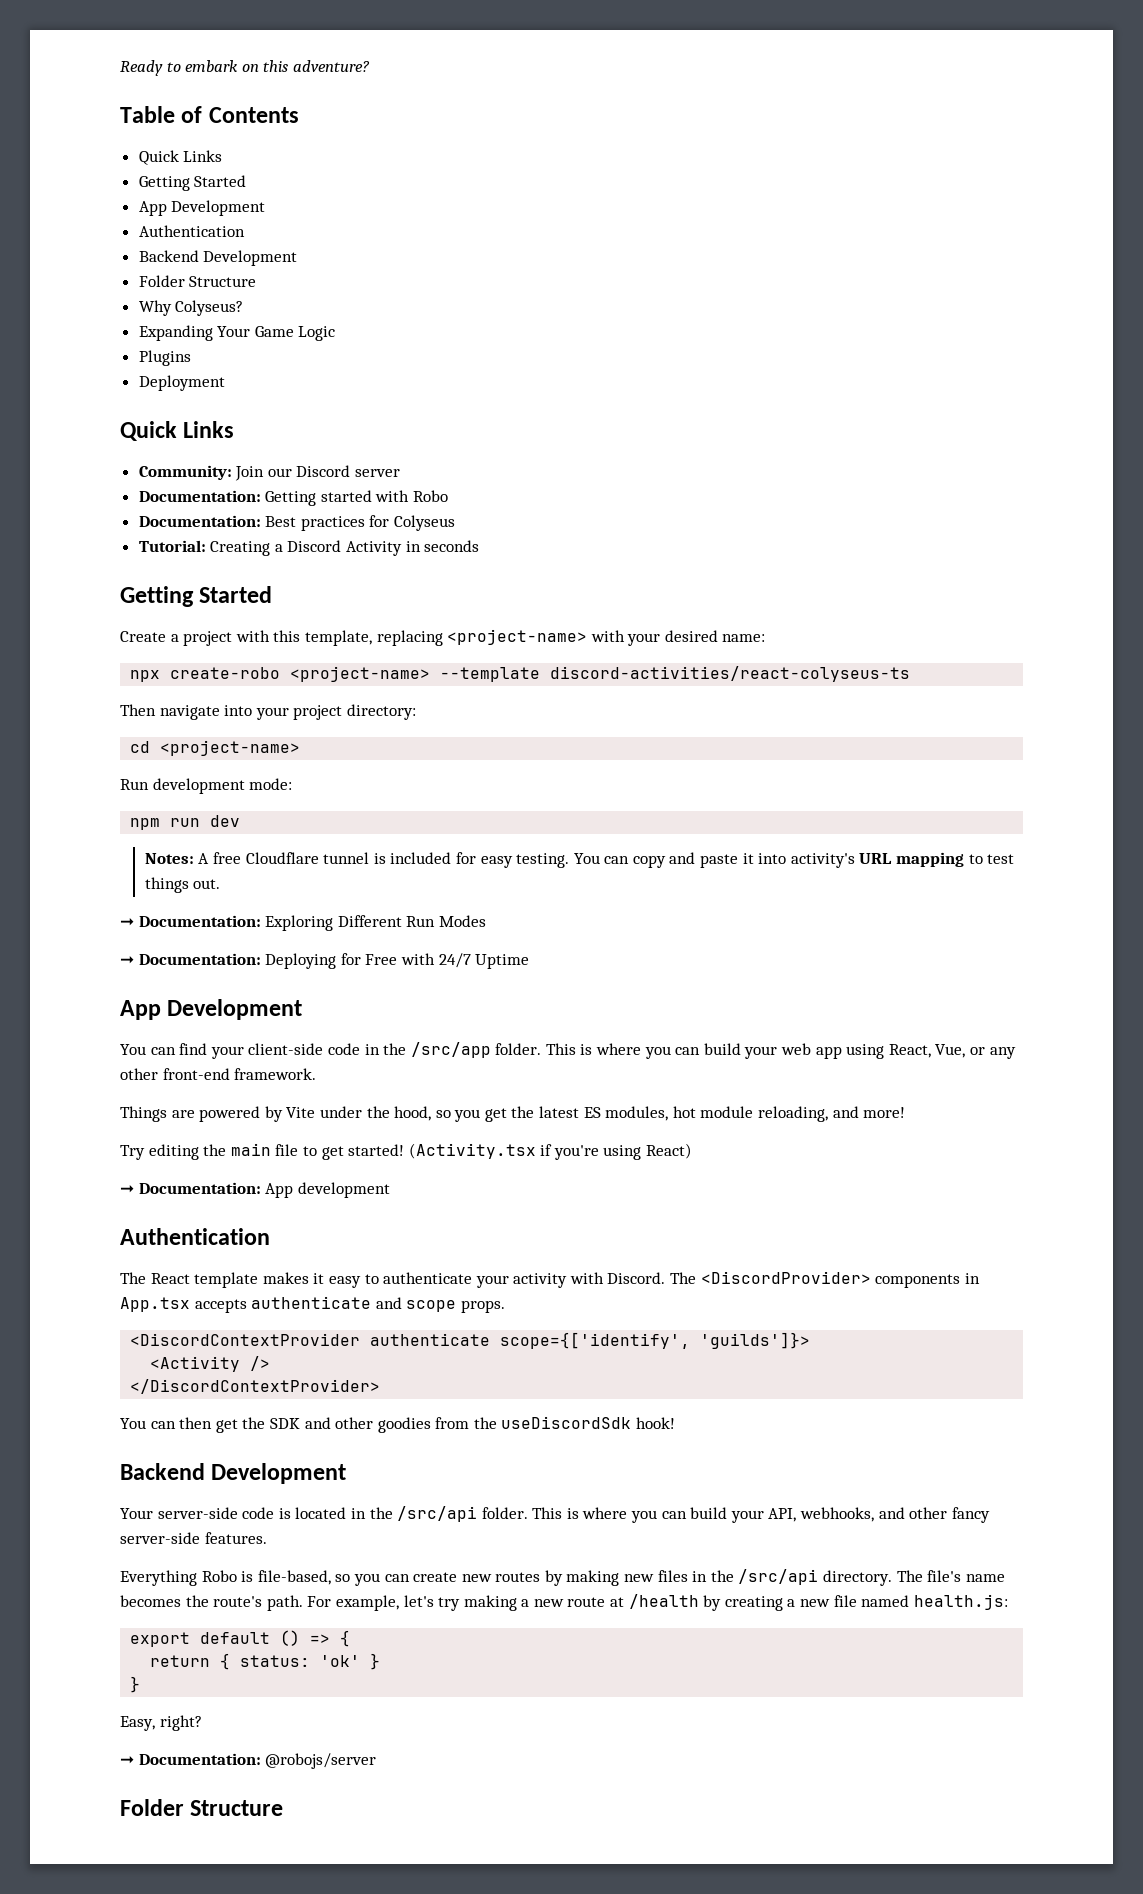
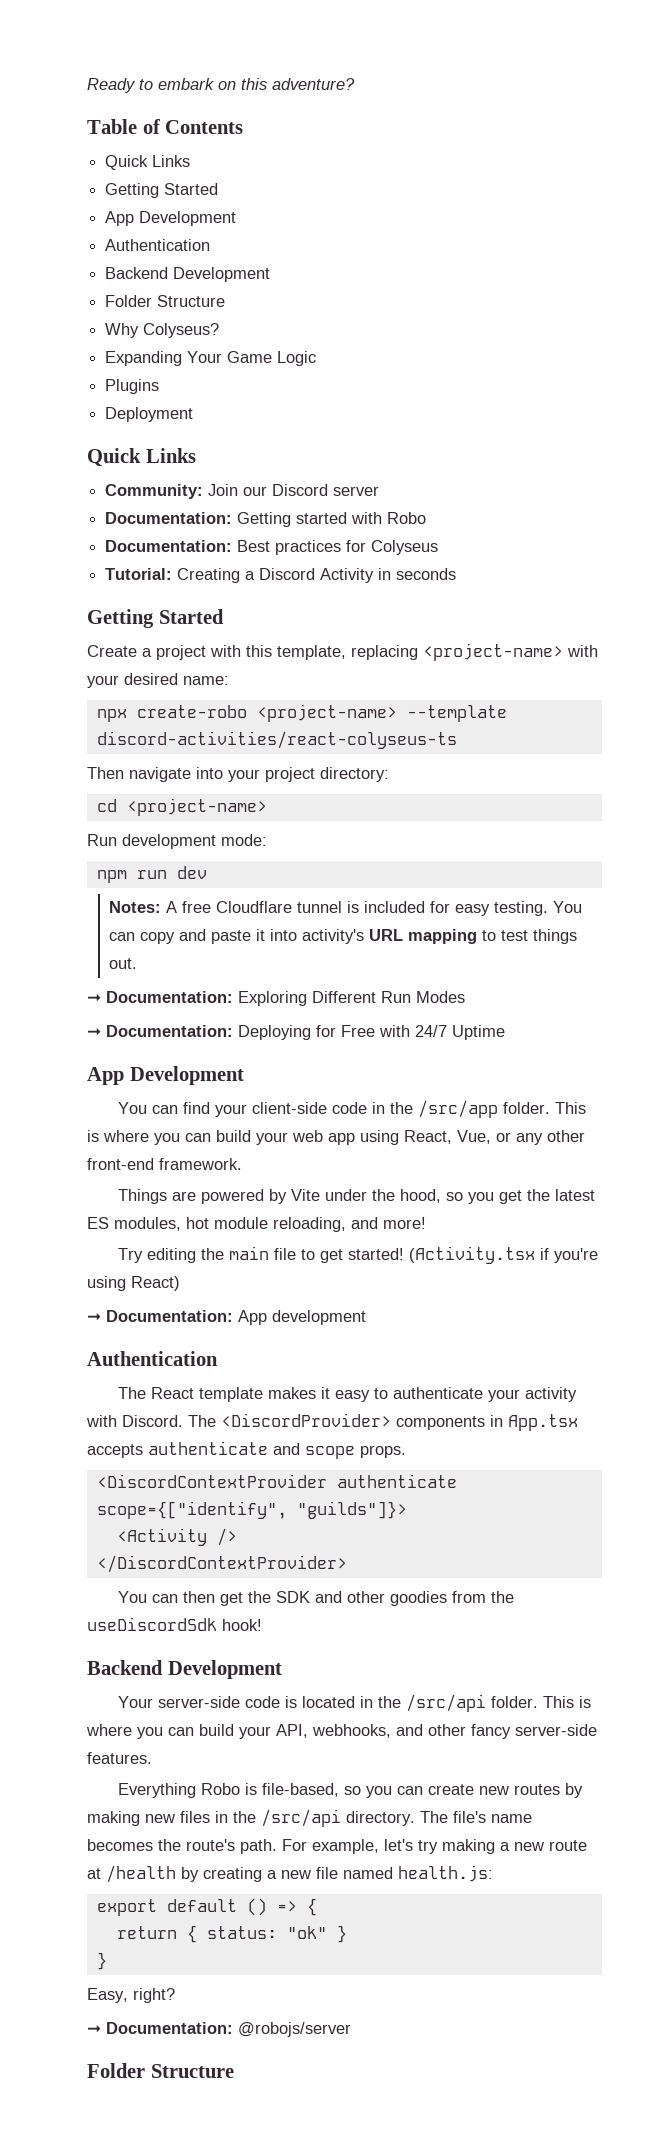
- <DiscordContextProvider authenticate scope={['identify', 'guilds']}>
+ <DiscordContextProvider authenticate scope={["identify", "guilds"]}>
- return { status: 'ok' }
+ return { status: "ok" }

